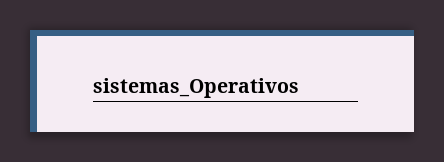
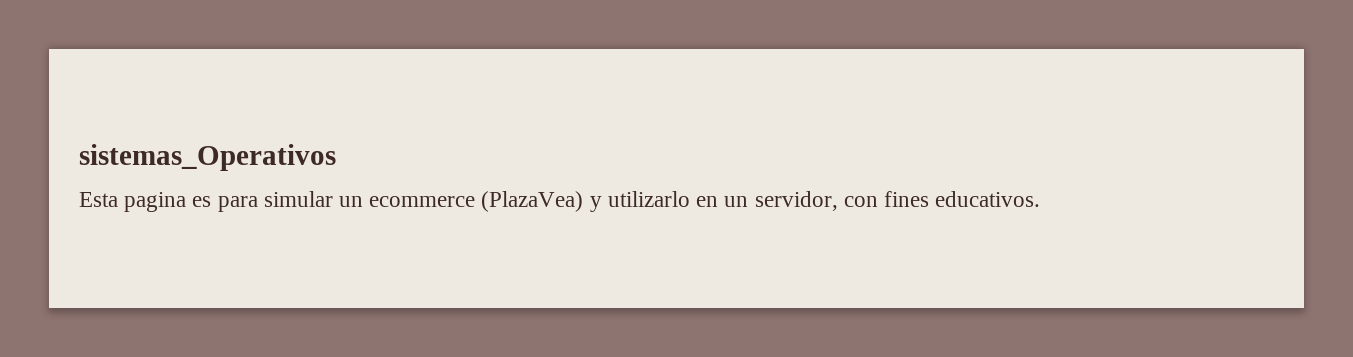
+ Esta pagina es para simular un ecommerce (PlazaVea) y utilizarlo en un servidor, con fines educativos.

